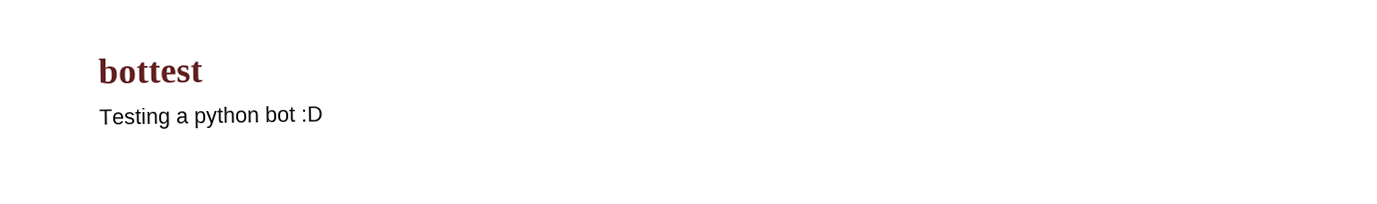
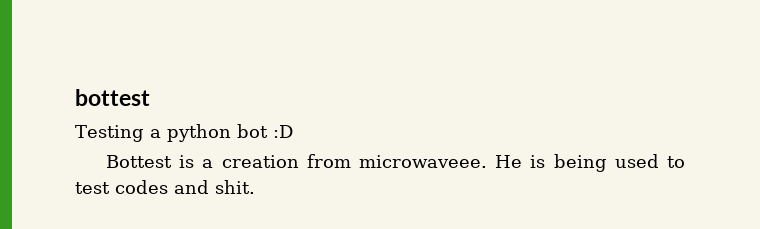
+ Bottest is a creation from microwaveee. He is being used to test codes and shit.

